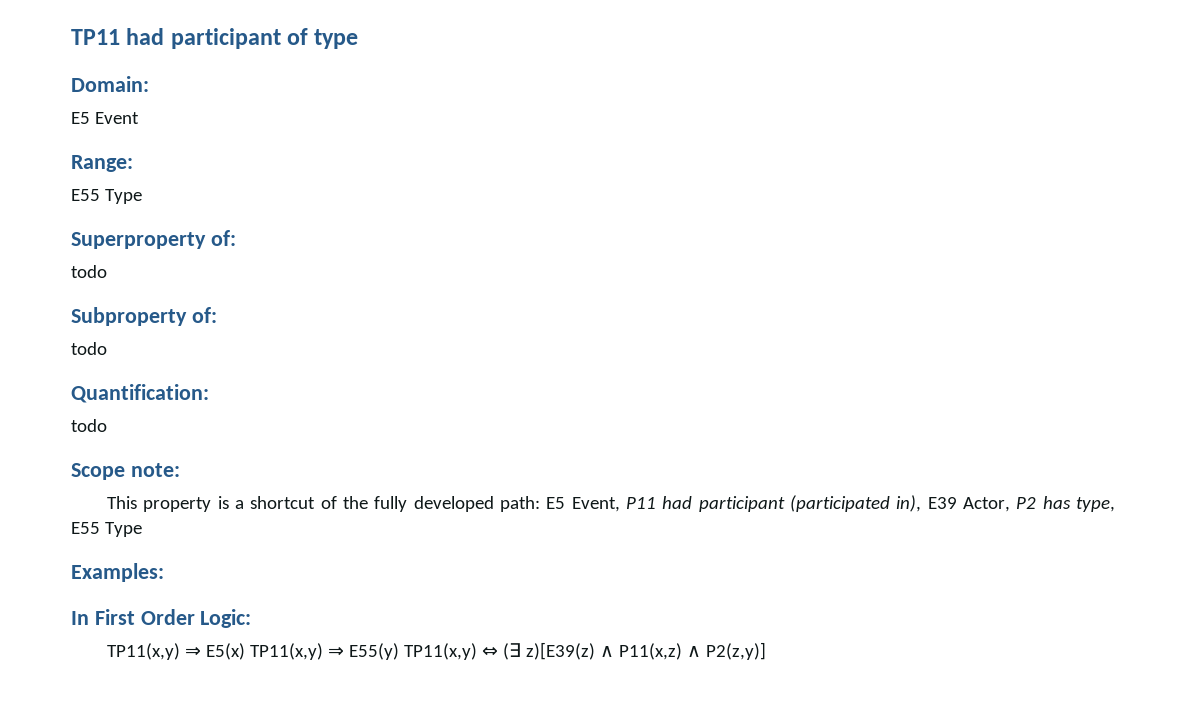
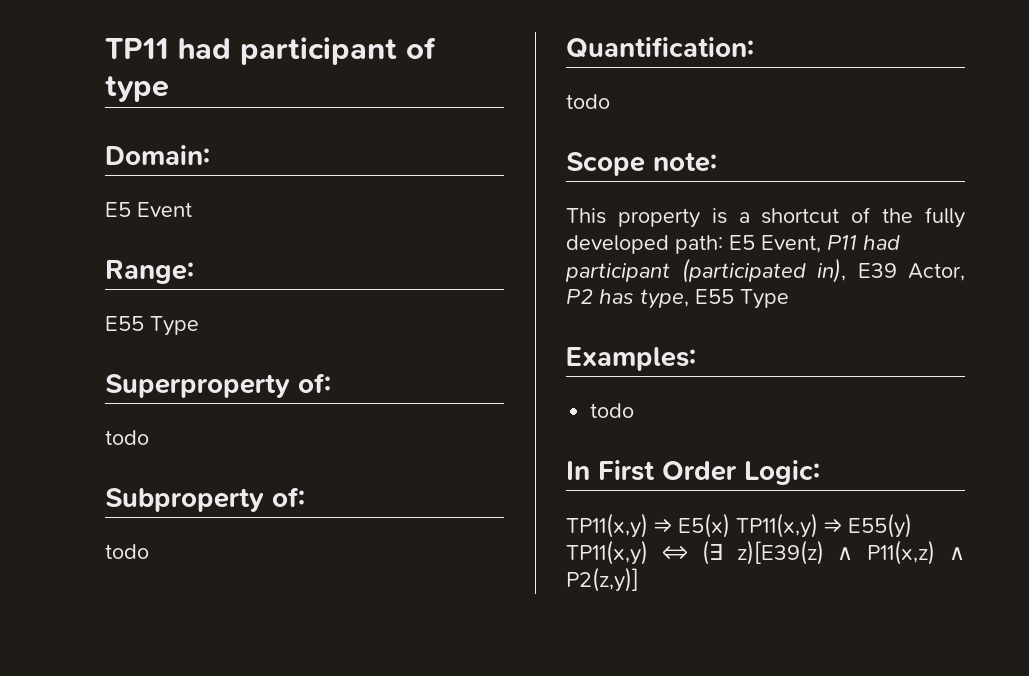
  Examples:
+ todo

